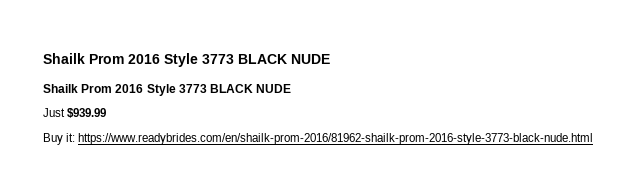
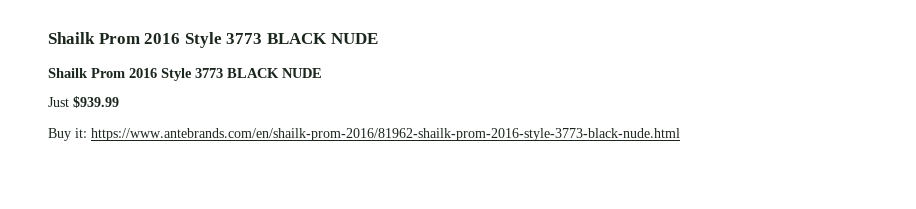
- Buy it: https://www.readybrides.com/en/shailk-prom-2016/81962-shailk-prom-2016-style-3773-black-nude.html
+ Buy it: https://www.antebrands.com/en/shailk-prom-2016/81962-shailk-prom-2016-style-3773-black-nude.html

